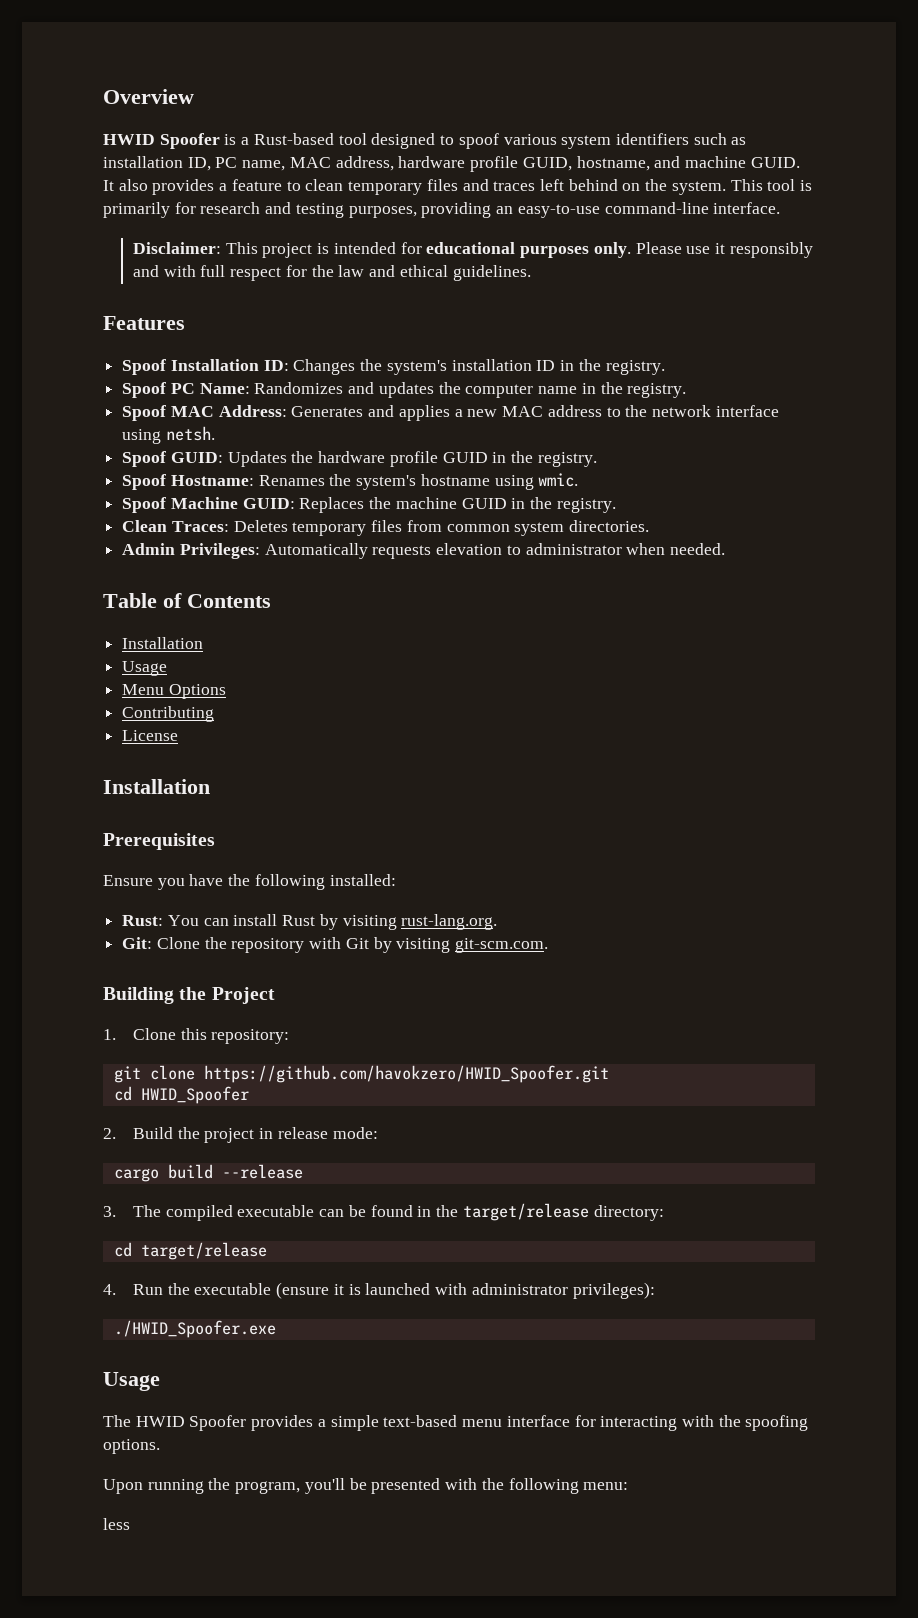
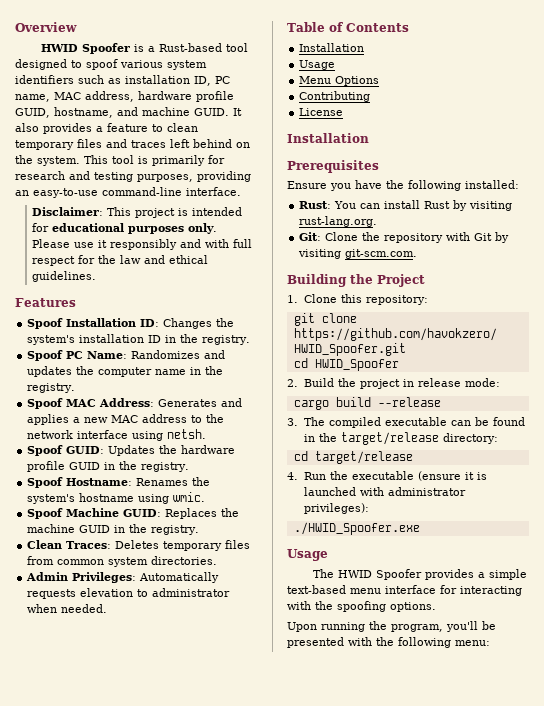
- less

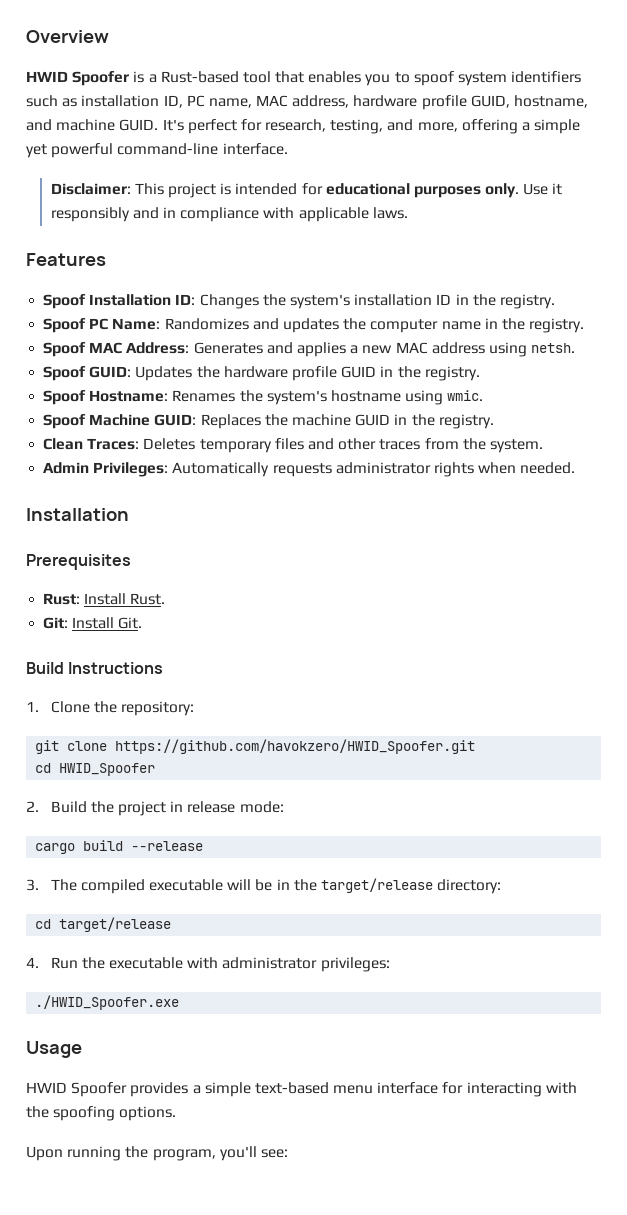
- HWID Spoofer is a Rust-based tool designed to spoof various system identifiers such as installation ID, PC name, MAC address, hardware profile GUID, hostname, and machine GUID.
+ HWID Spoofer is a Rust-based tool that enables you to spoof system identifiers such as installation ID, PC name, MAC address, hardware profile GUID, hostname, and machine GUID.
- It also provides a feature to clean temporary files and traces left behind on the system. This tool is primarily for research and testing purposes, providing an easy-to-use command-line interface.
+ It's perfect for research, testing, and more, offering a simple yet powerful command-line interface.
- Please use it responsibly and with full respect for the law and ethical guidelines.
+ Use it responsibly and in compliance with applicable laws.
- Spoof MAC Address: Generates and applies a new MAC address to the network interface using netsh.
+ Spoof MAC Address: Generates and applies a new MAC address using netsh.
- Clean Traces: Deletes temporary files from common system directories.
+ Clean Traces: Deletes temporary files and other traces from the system.
- Admin Privileges: Automatically requests elevation to administrator when needed.
- Table of Contents
- Installation
- Usage
- Menu Options
- Contributing
- License
+ Admin Privileges: Automatically requests administrator rights when needed.
  Installation
  Prerequisites
- Ensure you have the following installed:
- Rust: You can install Rust by visiting rust-lang.org.
- Git: Clone the repository with Git by visiting git-scm.com.
- Building the Project
+ Rust: Install Rust.
+ Git: Install Git.
+ Build Instructions
- 1. Clone this repository:
+ 1. Clone the repository:
- 3. The compiled executable can be found in the target/release directory:
+ 3. The compiled executable will be in the target/release directory:
- 4. Run the executable (ensure it is launched with administrator privileges):
+ 4. Run the executable with administrator privileges:
- The HWID Spoofer provides a simple text-based menu interface for interacting with the spoofing options.
+ HWID Spoofer provides a simple text-based menu interface for interacting with the spoofing options.
- Upon running the program, you'll be presented with the following menu:
+ Upon running the program, you'll see:

